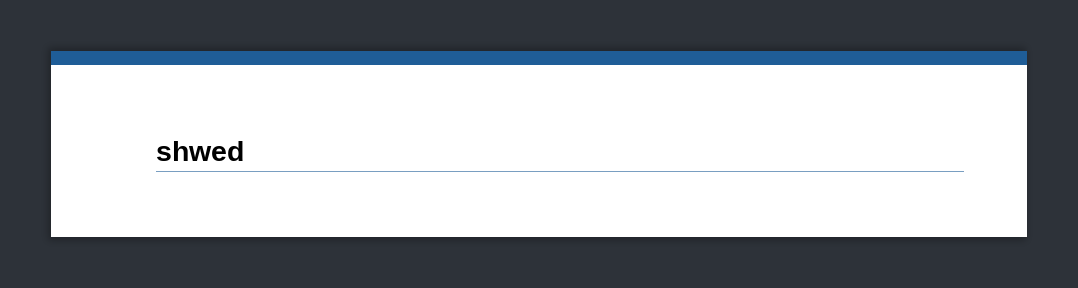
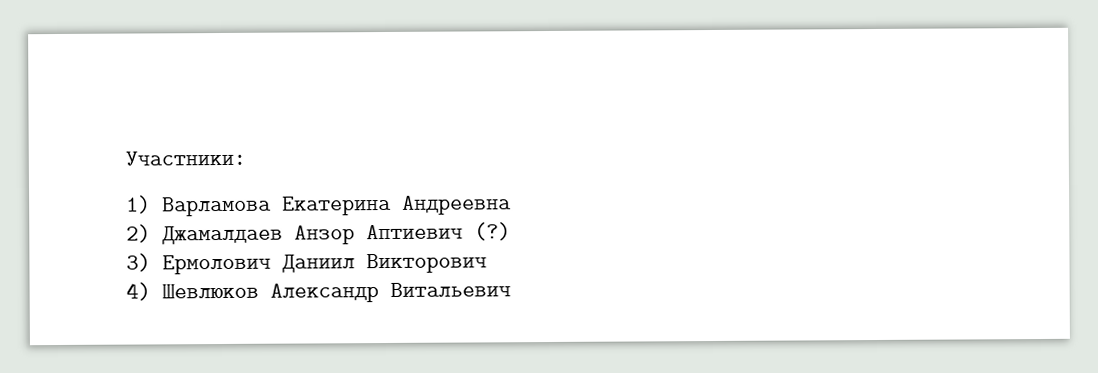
- shwed
+ Участники:
+ 1) Варламова Екатерина Андреевна
+ 2) Джамалдаев Анзор Аптиевич (?)
+ 3) Ермолович Даниил Викторович
+ 4) Шевлюков Александр Витальевич

